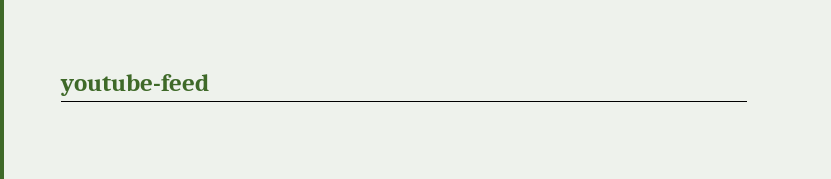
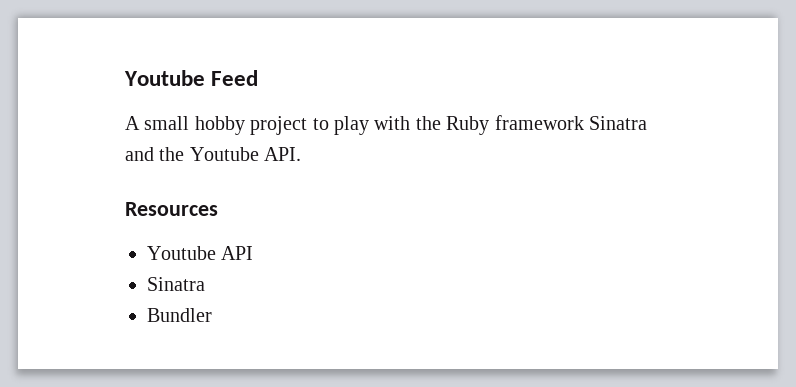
- youtube-feed
+ Youtube Feed
+ A small hobby project to play with the Ruby framework Sinatra and the Youtube API.
+ Resources
+ Youtube API
+ Sinatra
+ Bundler

